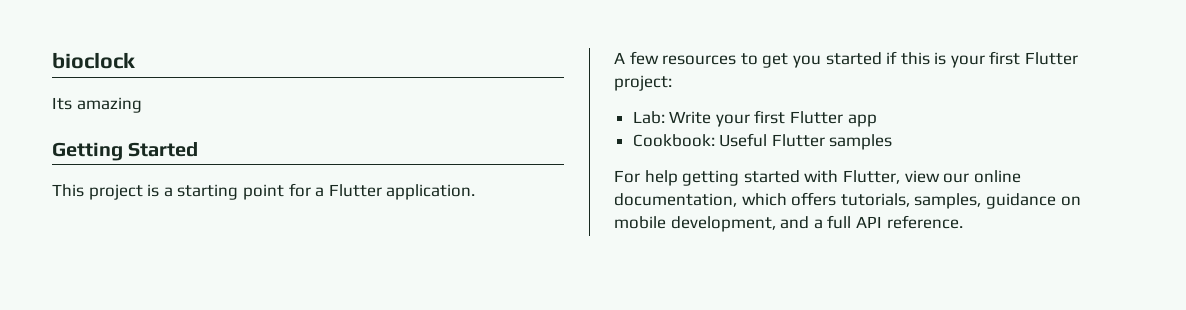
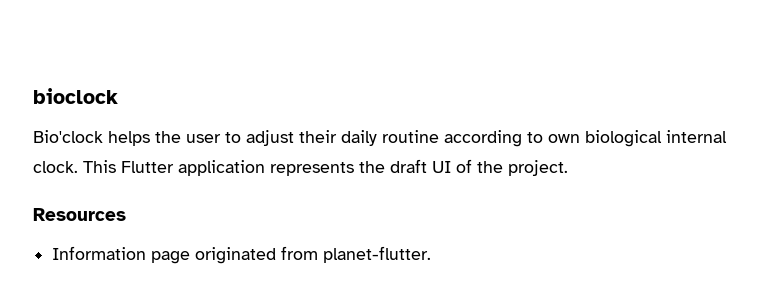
- Its amazing
- Getting Started
- This project is a starting point for a Flutter application.
- A few resources to get you started if this is your first Flutter project:
- Lab: Write your first Flutter app
- Cookbook: Useful Flutter samples
- For help getting started with Flutter, view our online documentation, which offers tutorials, samples, guidance on mobile development, and a full API reference.
+ Bio'clock helps the user to adjust their daily routine according to own biological internal clock. This Flutter application represents the draft UI of the project.
+ Resources
+ Information page originated from planet-flutter.

